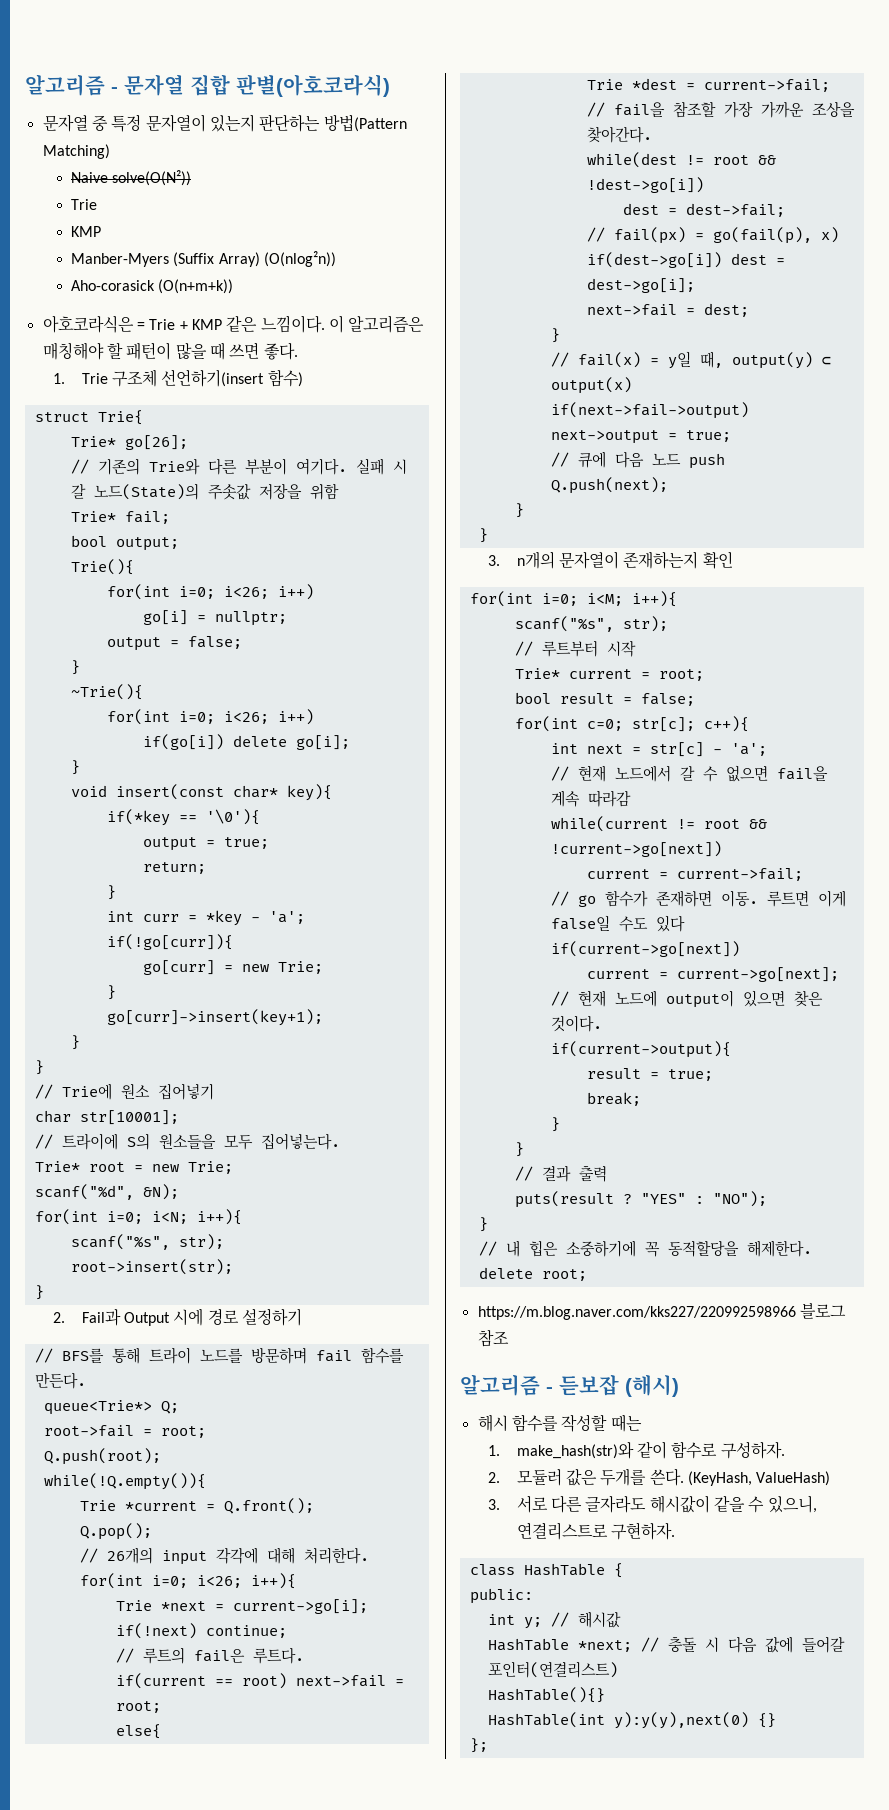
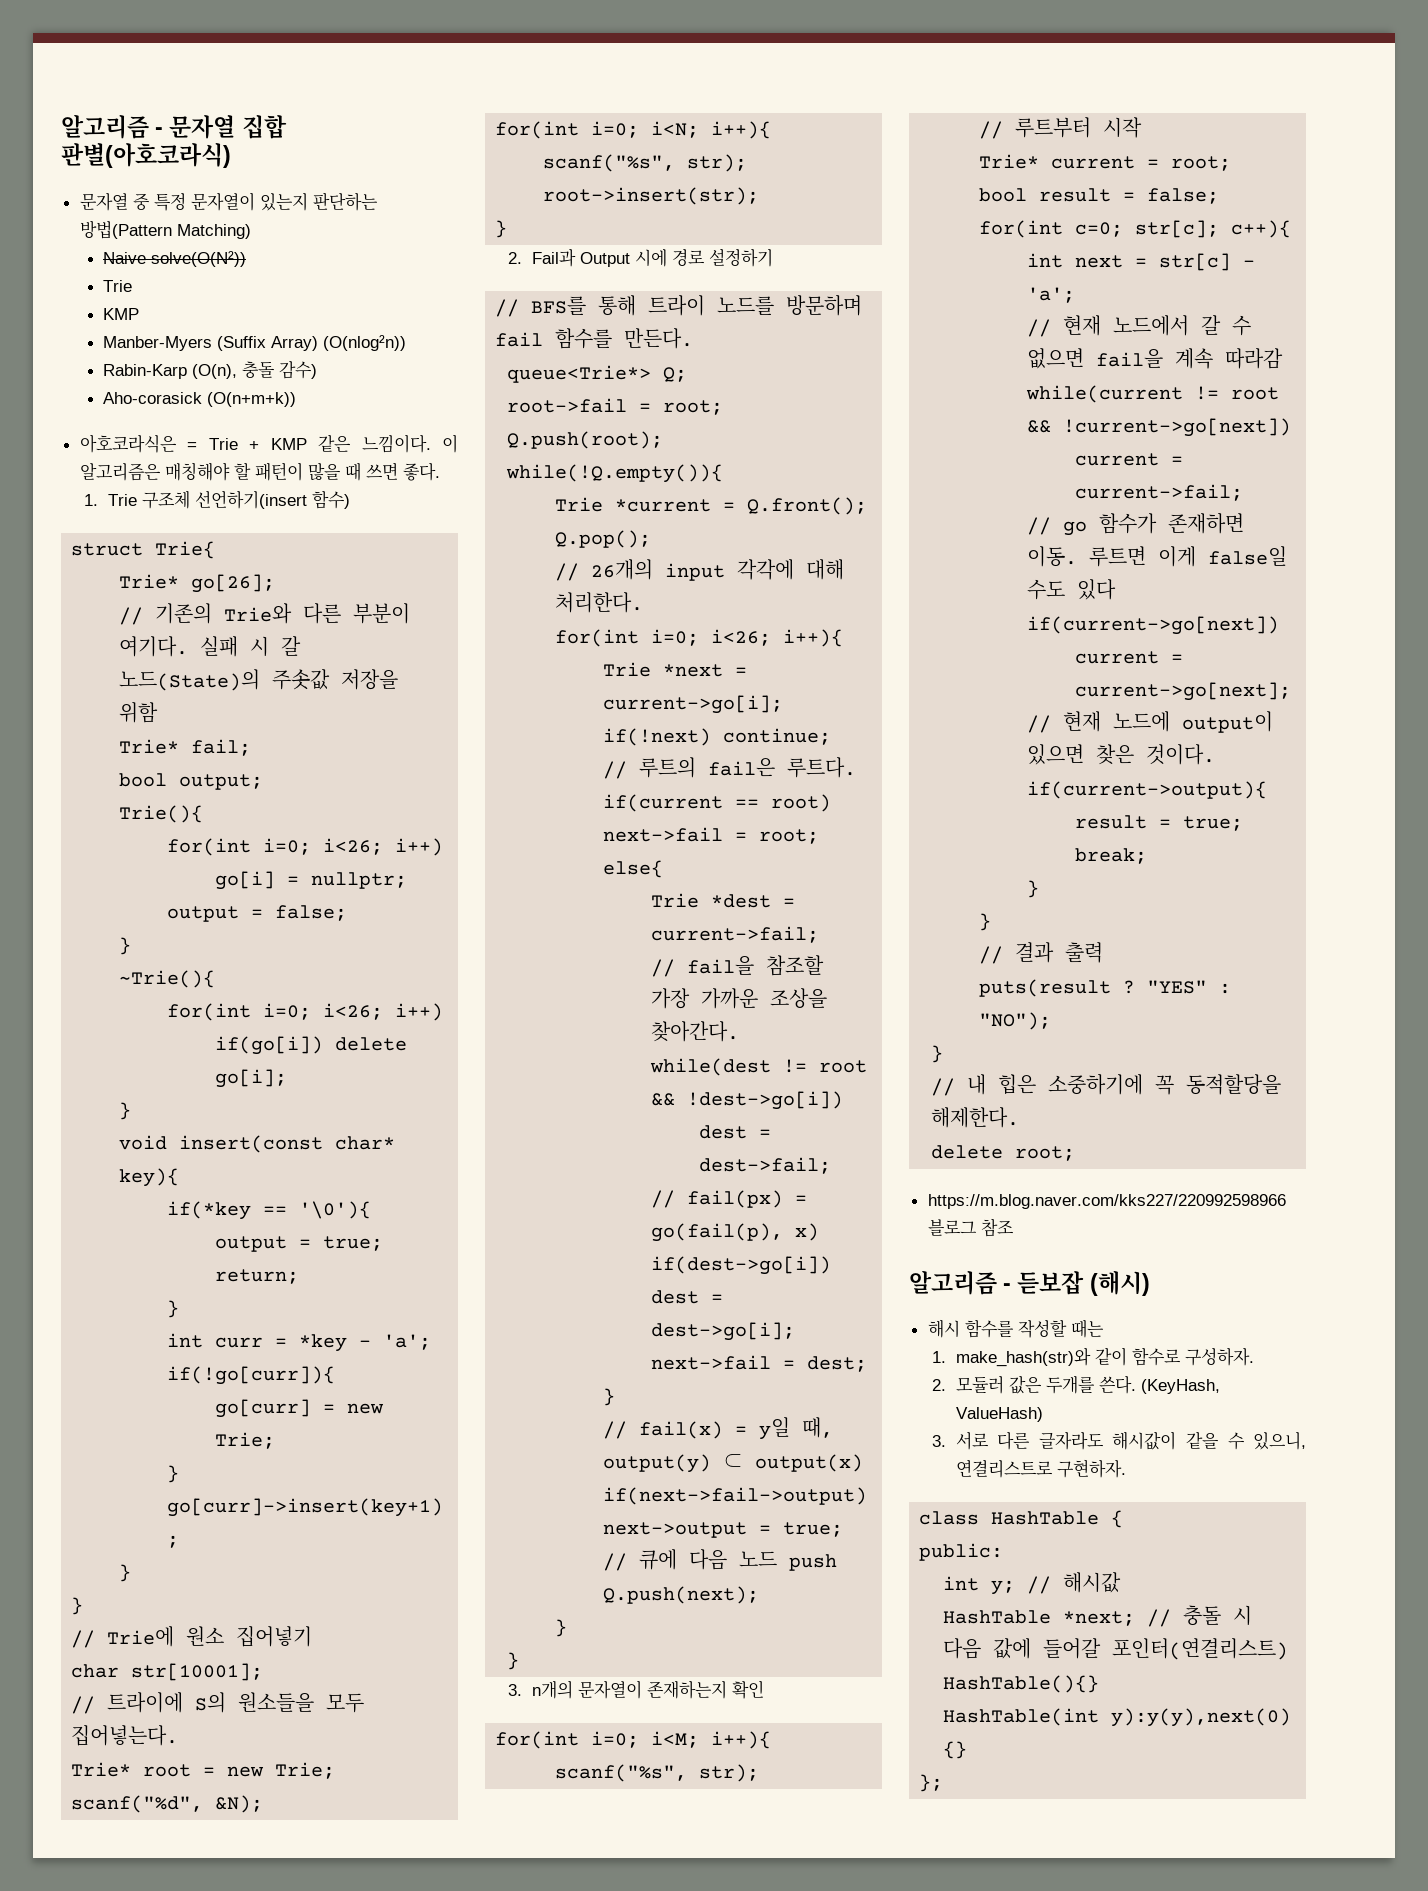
+ Rabin-Karp (O(n), 충돌 감수)

